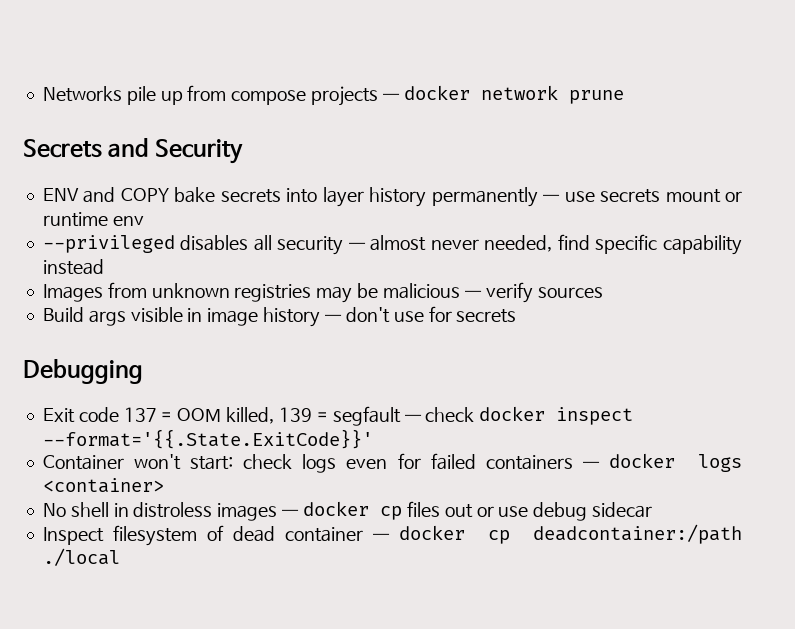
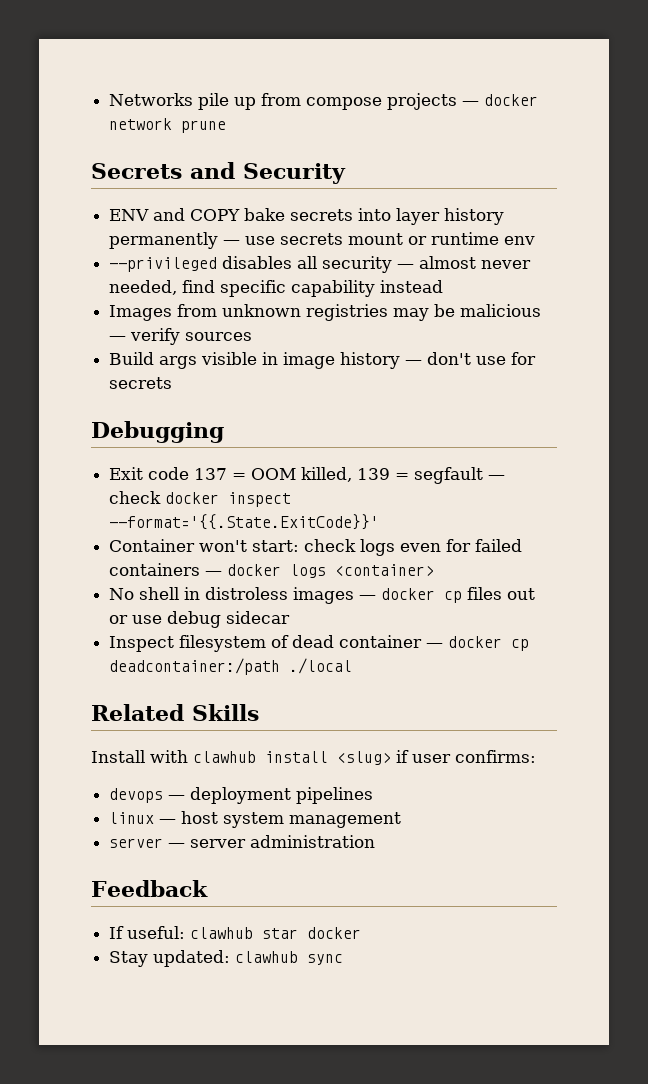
+ Related Skills
+ Install with clawhub install <slug> if user confirms:
+ devops — deployment pipelines
+ linux — host system management
+ server — server administration
+ Feedback
+ If useful: clawhub star docker
+ Stay updated: clawhub sync

